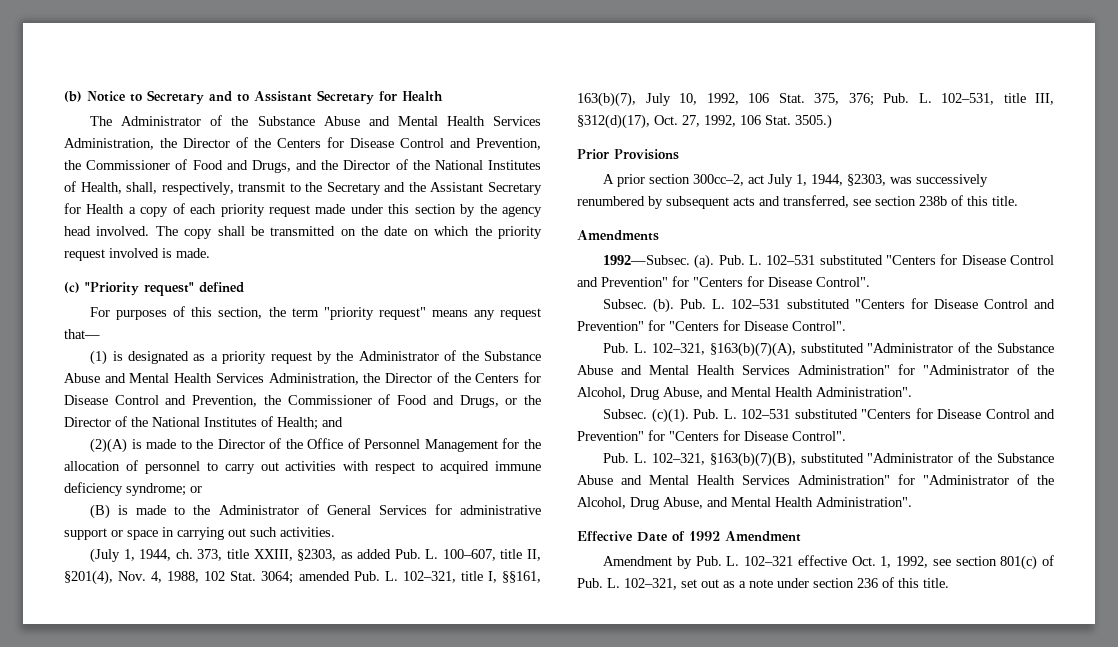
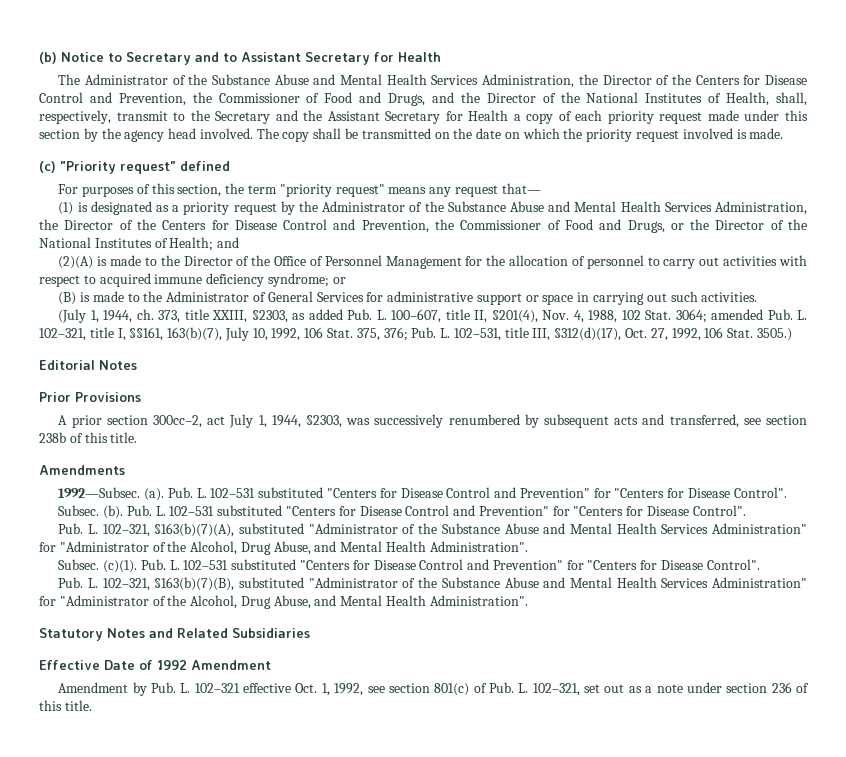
+ Editorial Notes
+ Statutory Notes and Related Subsidiaries

